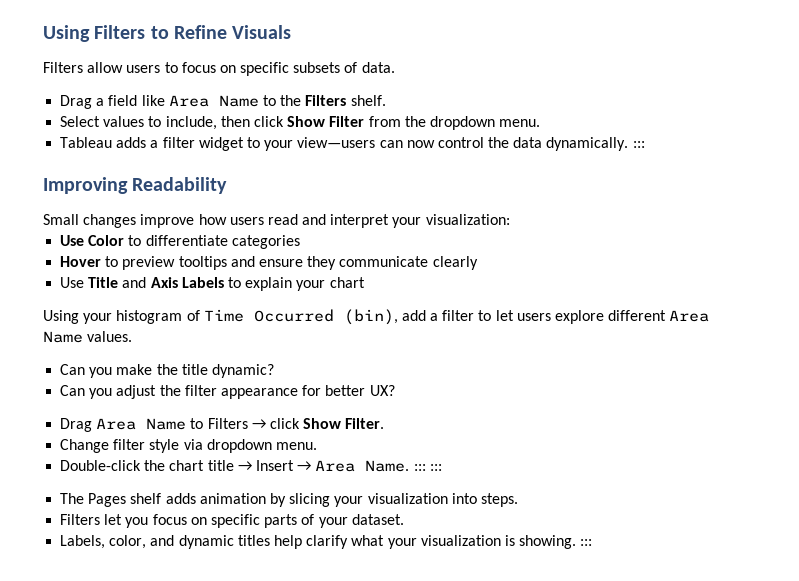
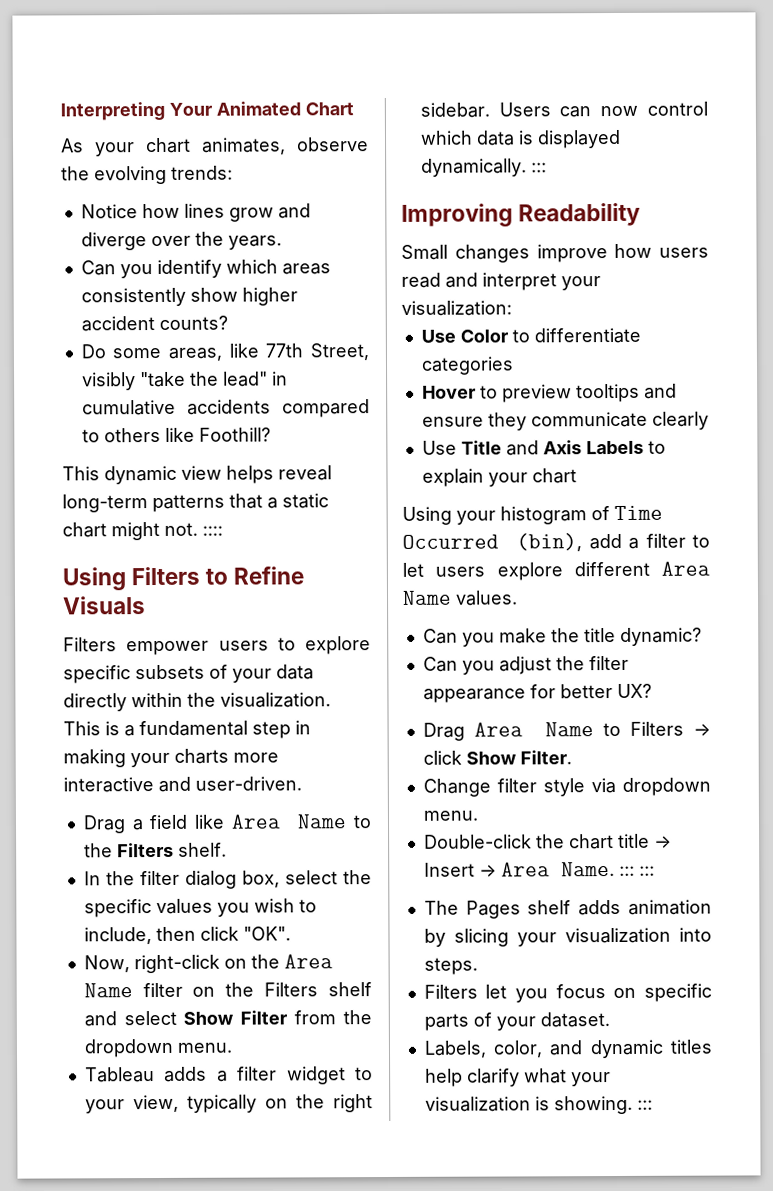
+ Interpreting Your Animated Chart
+ As your chart animates, observe the evolving trends:
+ Notice how lines grow and diverge over the years.
+ Can you identify which areas consistently show higher accident counts?
+ Do some areas, like 77th Street, visibly "take the lead" in cumulative accidents compared to others like Foothill?
+ This dynamic view helps reveal long-term patterns that a static chart might not. ::::
- Filters allow users to focus on specific subsets of data.
+ Filters empower users to explore specific subsets of your data directly within the visualization. This is a fundamental step in making your charts more interactive and user-driven.
- Select values to include, then click Show Filter from the dropdown menu.
+ In the filter dialog box, select the specific values you wish to include, then click "OK".
+ Now, right-click on the Area Name filter on the Filters shelf and select Show Filter from the dropdown menu.
- Tableau adds a filter widget to your view—users can now control the data dynamically. :::
+ Tableau adds a filter widget to your view, typically on the right sidebar. Users can now control which data is displayed dynamically. :::

